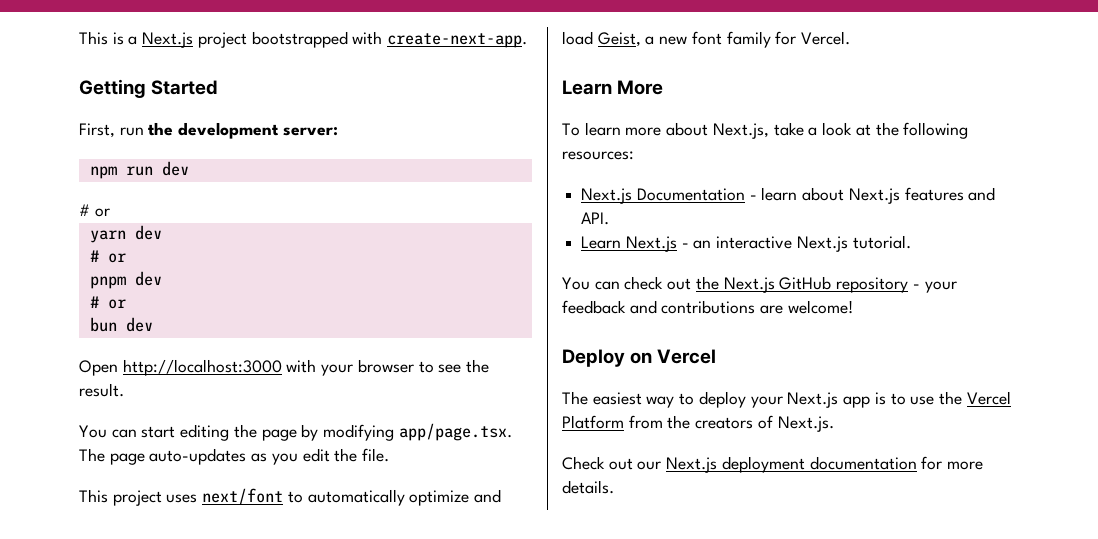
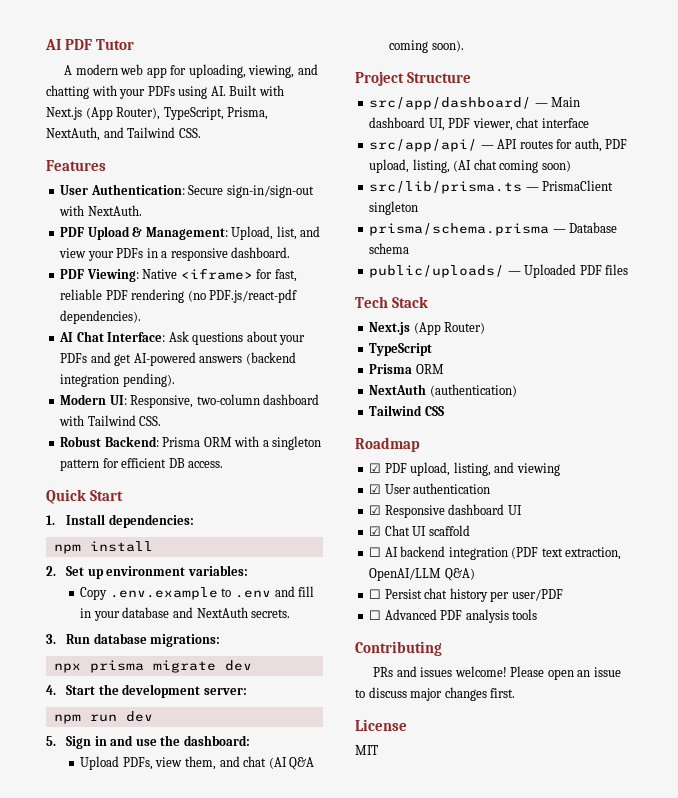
- This is a Next.js project bootstrapped with create-next-app.
- Getting Started
- First, run the development server:
+ AI PDF Tutor
+ A modern web app for uploading, viewing, and chatting with your PDFs using AI. Built with Next.js (App Router), TypeScript, Prisma, NextAuth, and Tailwind CSS.
+ Features
+ User Authentication: Secure sign-in/sign-out with NextAuth.
+ PDF Upload & Management: Upload, list, and view your PDFs in a responsive dashboard.
+ PDF Viewing: Native <iframe> for fast, reliable PDF rendering (no PDF.js/react-pdf dependencies).
+ AI Chat Interface: Ask questions about your PDFs and get AI-powered answers (backend integration pending).
+ Modern UI: Responsive, two-column dashboard with Tailwind CSS.
+ Robust Backend: Prisma ORM with a singleton pattern for efficient DB access.
+ Quick Start
+ 1. Install dependencies:
+ npm install
+ 2. Set up environment variables:
+ Copy .env.example to .env and fill in your database and NextAuth secrets.
+ 3. Run database migrations:
+ npx prisma migrate dev
+ 4. Start the development server:
  npm run dev
- # or
- yarn dev
- # or
- pnpm dev
- # or
- bun dev
- Open http://localhost:3000 with your browser to see the result.
- You can start editing the page by modifying app/page.tsx. The page auto-updates as you edit the file.
- This project uses next/font to automatically optimize and load Geist, a new font family for Vercel.
- Learn More
- To learn more about Next.js, take a look at the following resources:
- Next.js Documentation - learn about Next.js features and API.
- Learn Next.js - an interactive Next.js tutorial.
- You can check out the Next.js GitHub repository - your feedback and contributions are welcome!
- Deploy on Vercel
- The easiest way to deploy your Next.js app is to use the Vercel Platform from the creators of Next.js.
- Check out our Next.js deployment documentation for more details.
+ 5. Sign in and use the dashboard:
+ Upload PDFs, view them, and chat (AI Q&A coming soon).
+ Project Structure
+ src/app/dashboard/ — Main dashboard UI, PDF viewer, chat interface
+ src/app/api/ — API routes for auth, PDF upload, listing, (AI chat coming soon)
+ src/lib/prisma.ts — PrismaClient singleton
+ prisma/schema.prisma — Database schema
+ public/uploads/ — Uploaded PDF files
+ Tech Stack
+ Next.js (App Router)
+ TypeScript
+ Prisma ORM
+ NextAuth (authentication)
+ Tailwind CSS
+ Roadmap
+ ☑ PDF upload, listing, and viewing
+ ☑ User authentication
+ ☑ Responsive dashboard UI
+ ☑ Chat UI scaffold
+ ☐ AI backend integration (PDF text extraction, OpenAI/LLM Q&A)
+ ☐ Persist chat history per user/PDF
+ ☐ Advanced PDF analysis tools
+ Contributing
+ PRs and issues welcome! Please open an issue to discuss major changes first.
+ License
+ MIT

